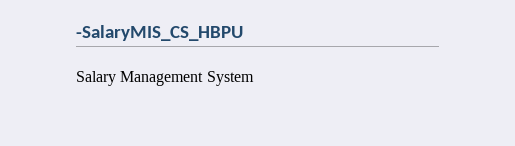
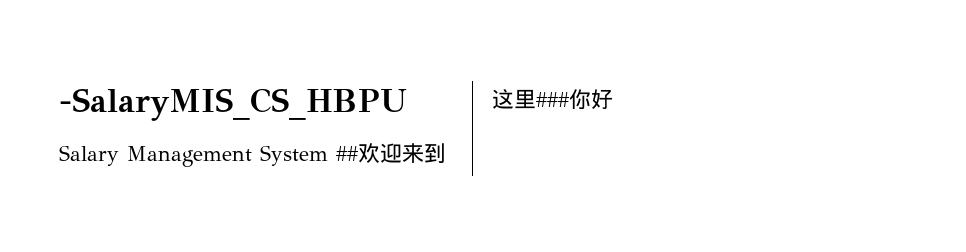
- Salary Management System
+ Salary Management System ##欢迎来到这里###你好

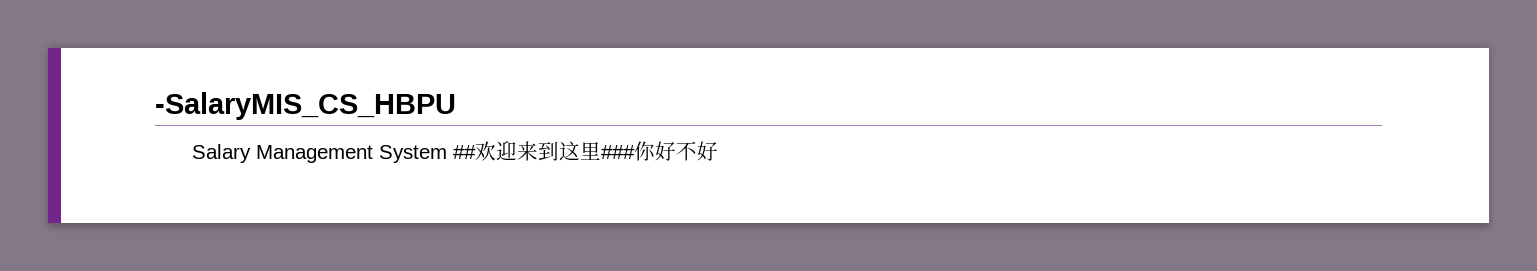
- Salary Management System ##欢迎来到这里###你好
+ Salary Management System ##欢迎来到这里###你好不好

